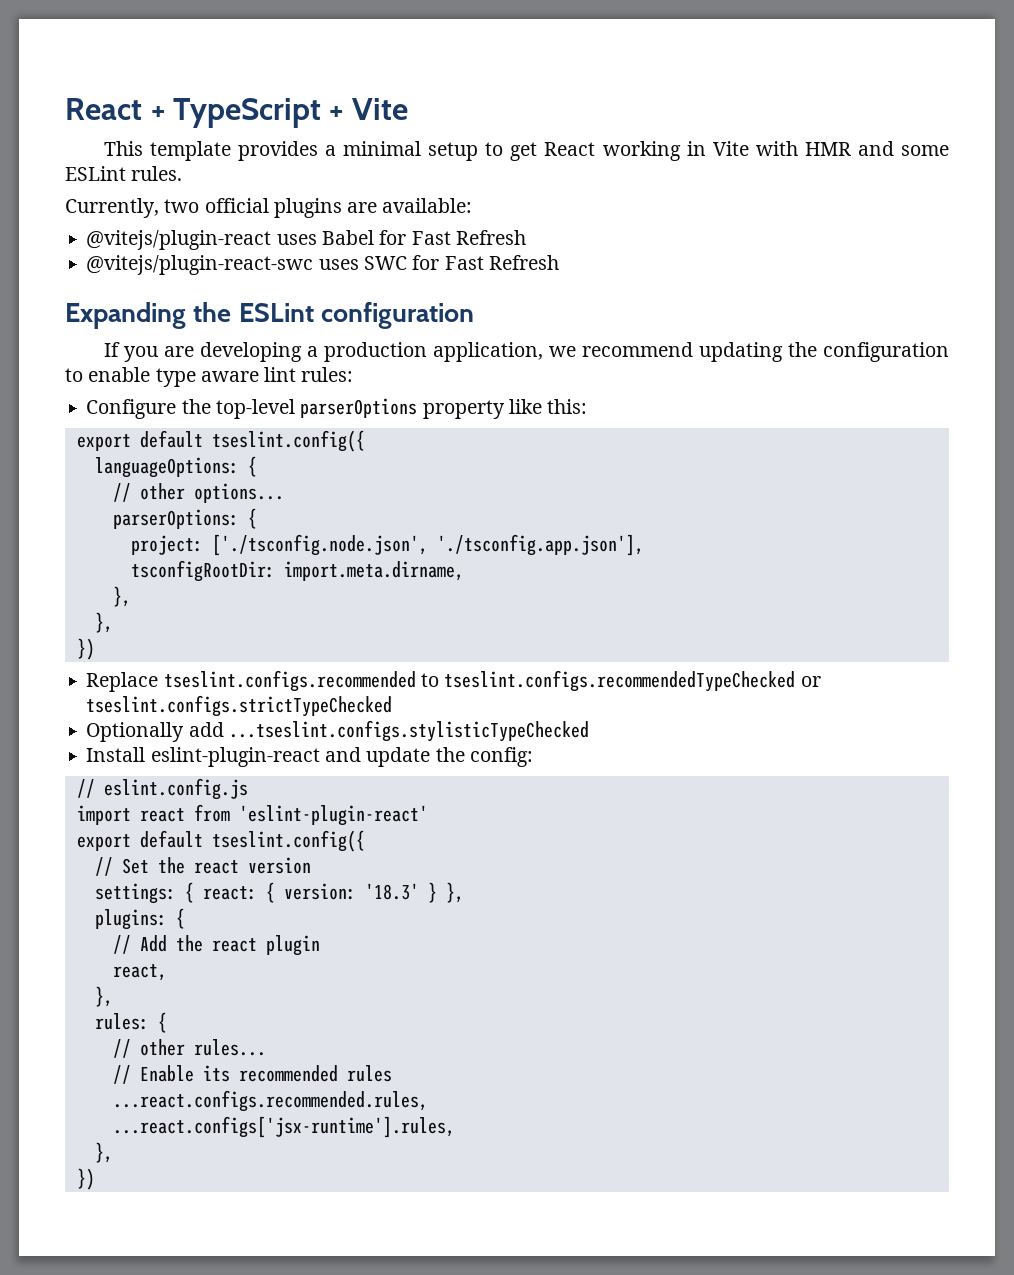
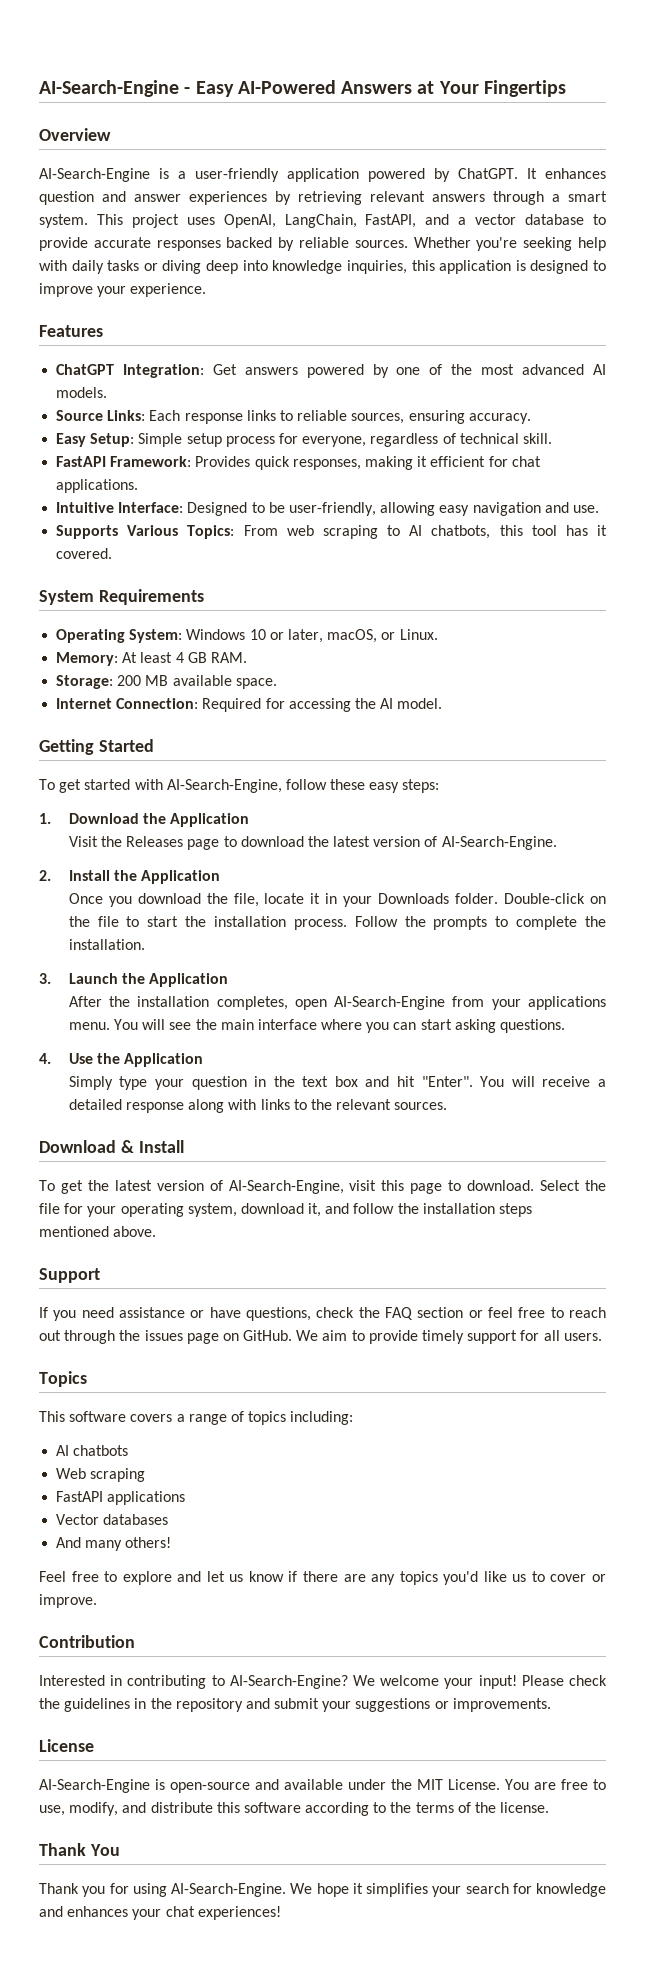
- React + TypeScript + Vite
- This template provides a minimal setup to get React working in Vite with HMR and some ESLint rules.
- Currently, two official plugins are available:
- @vitejs/plugin-react uses Babel for Fast Refresh
- @vitejs/plugin-react-swc uses SWC for Fast Refresh
- Expanding the ESLint configuration
- If you are developing a production application, we recommend updating the configuration to enable type aware lint rules:
- Configure the top-level parserOptions property like this:
- export default tseslint.config({
- languageOptions: {
- // other options...
- parserOptions: {
- project: ['./tsconfig.node.json', './tsconfig.app.json'],
- tsconfigRootDir: import.meta.dirname,
- },
- },
- })
- Replace tseslint.configs.recommended to tseslint.configs.recommendedTypeChecked or tseslint.configs.strictTypeChecked
- Optionally add ...tseslint.configs.stylisticTypeChecked
- Install eslint-plugin-react and update the config:
- // eslint.config.js
- import react from 'eslint-plugin-react'
- export default tseslint.config({
- // Set the react version
- settings: { react: { version: '18.3' } },
- plugins: {
- // Add the react plugin
- react,
- },
- rules: {
- // other rules...
- // Enable its recommended rules
- ...react.configs.recommended.rules,
- ...react.configs['jsx-runtime'].rules,
- },
- })
+ AI-Search-Engine - Easy AI-Powered Answers at Your Fingertips
+ Overview
+ AI-Search-Engine is a user-friendly application powered by ChatGPT. It enhances question and answer experiences by retrieving relevant answers through a smart system. This project uses OpenAI, LangChain, FastAPI, and a vector database to provide accurate responses backed by reliable sources. Whether you're seeking help with daily tasks or diving deep into knowledge inquiries, this application is designed to improve your experience.
+ Features
+ ChatGPT Integration: Get answers powered by one of the most advanced AI models.
+ Source Links: Each response links to reliable sources, ensuring accuracy.
+ Easy Setup: Simple setup process for everyone, regardless of technical skill.
+ FastAPI Framework: Provides quick responses, making it efficient for chat applications.
+ Intuitive Interface: Designed to be user-friendly, allowing easy navigation and use.
+ Supports Various Topics: From web scraping to AI chatbots, this tool has it covered.
+ System Requirements
+ Operating System: Windows 10 or later, macOS, or Linux.
+ Memory: At least 4 GB RAM.
+ Storage: 200 MB available space.
+ Internet Connection: Required for accessing the AI model.
+ Getting Started
+ To get started with AI-Search-Engine, follow these easy steps:
+ 1. Download the Application
+ Visit the Releases page to download the latest version of AI-Search-Engine.
+ 2. Install the Application
+ Once you download the file, locate it in your Downloads folder. Double-click on the file to start the installation process. Follow the prompts to complete the installation.
+ 3. Launch the Application
+ After the installation completes, open AI-Search-Engine from your applications menu. You will see the main interface where you can start asking questions.
+ 4. Use the Application
+ Simply type your question in the text box and hit "Enter". You will receive a detailed response along with links to the relevant sources.
+ Download & Install
+ To get the latest version of AI-Search-Engine, visit this page to download. Select the file for your operating system, download it, and follow the installation steps mentioned above.
+ Support
+ If you need assistance or have questions, check the FAQ section or feel free to reach out through the issues page on GitHub. We aim to provide timely support for all users.
+ Topics
+ This software covers a range of topics including:
+ AI chatbots
+ Web scraping
+ FastAPI applications
+ Vector databases
+ And many others!
+ Feel free to explore and let us know if there are any topics you'd like us to cover or improve.
+ Contribution
+ Interested in contributing to AI-Search-Engine? We welcome your input! Please check the guidelines in the repository and submit your suggestions or improvements.
+ License
+ AI-Search-Engine is open-source and available under the MIT License. You are free to use, modify, and distribute this software according to the terms of the license.
+ Thank You
+ Thank you for using AI-Search-Engine. We hope it simplifies your search for knowledge and enhances your chat experiences!

